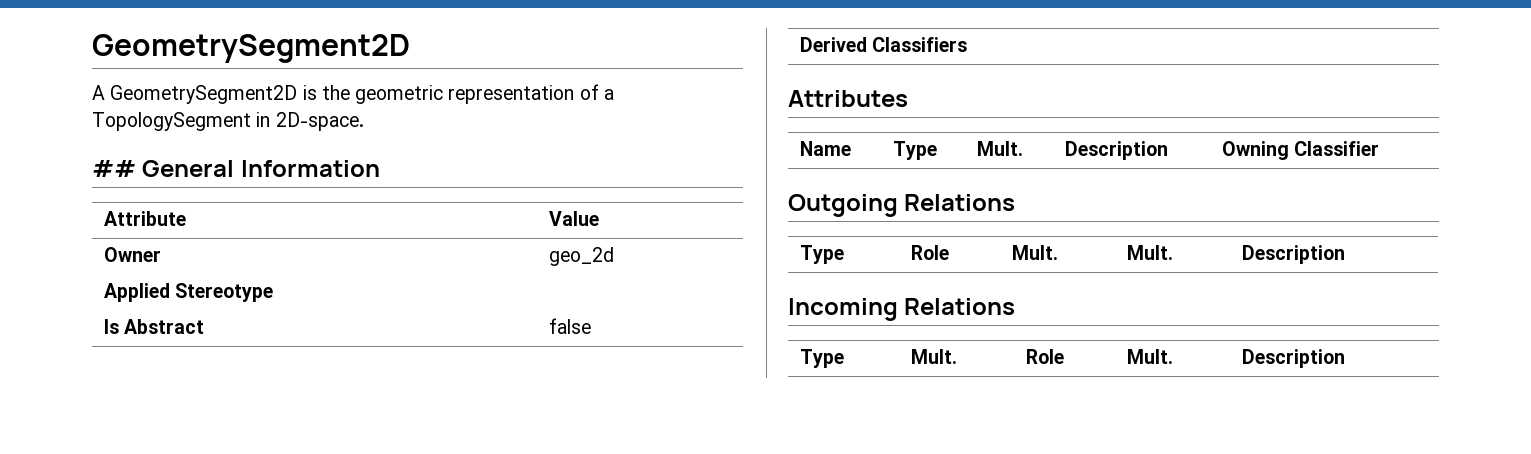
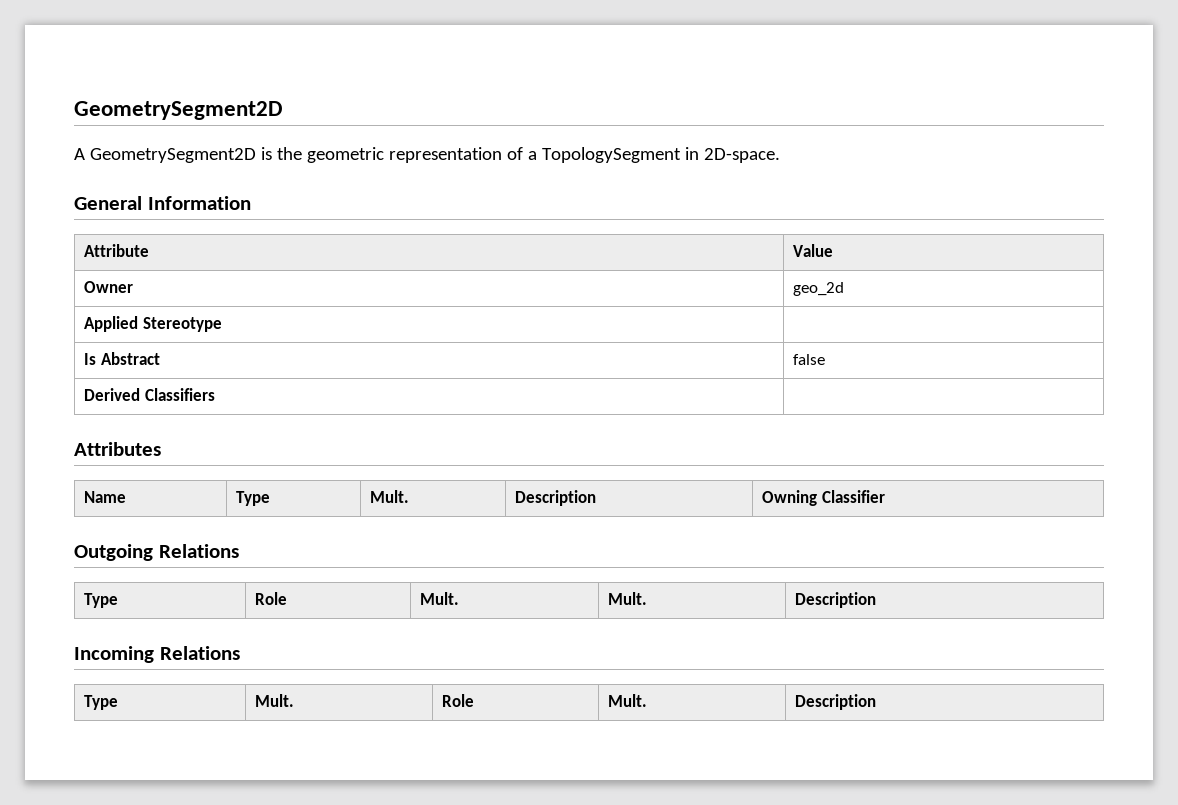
- ## General Information
+ General Information

